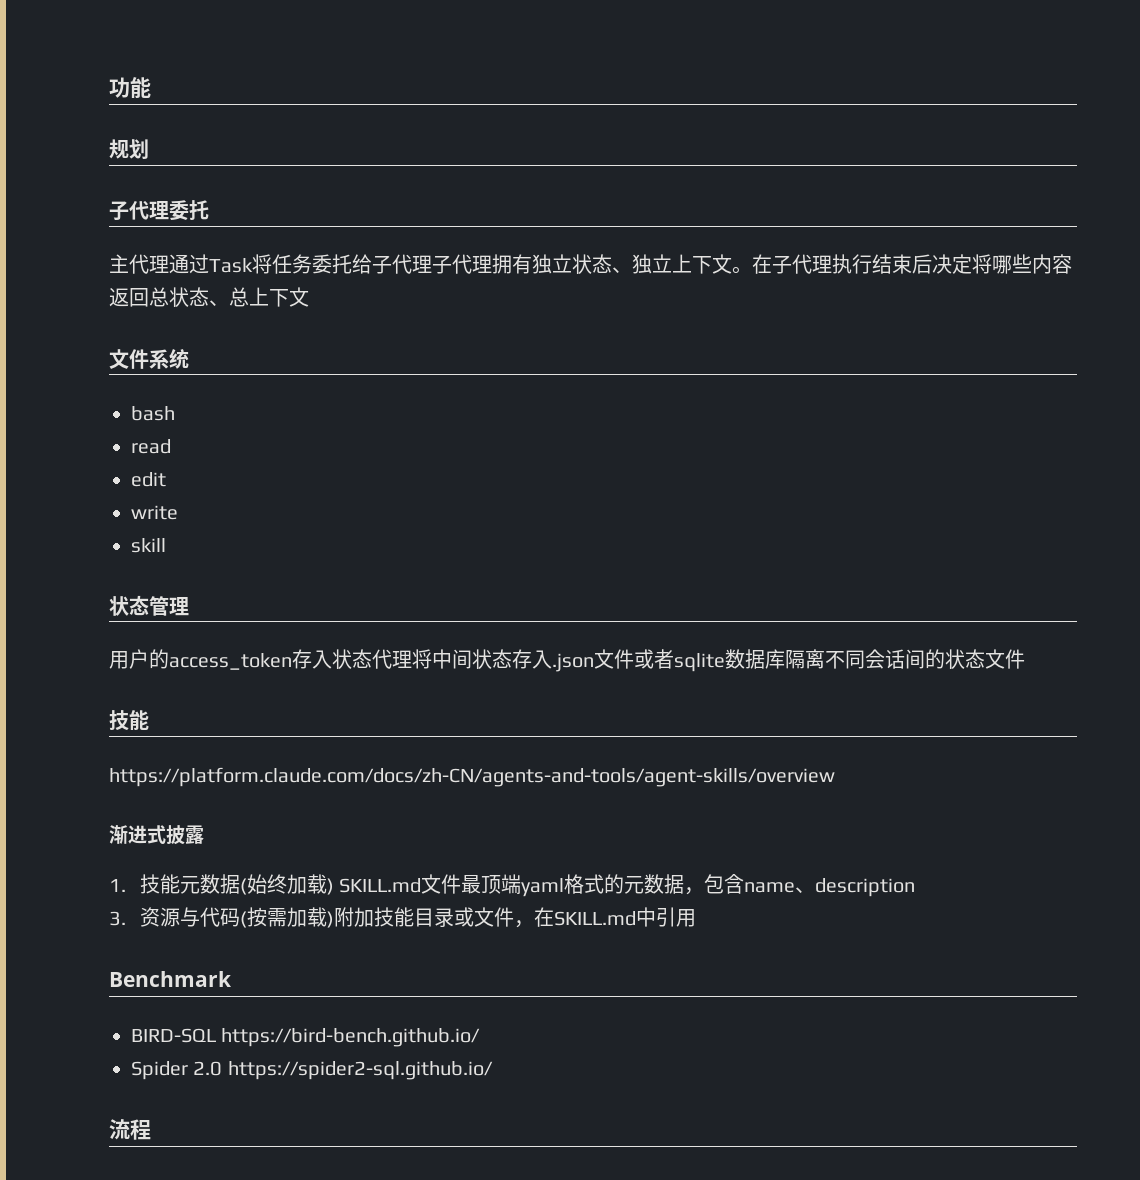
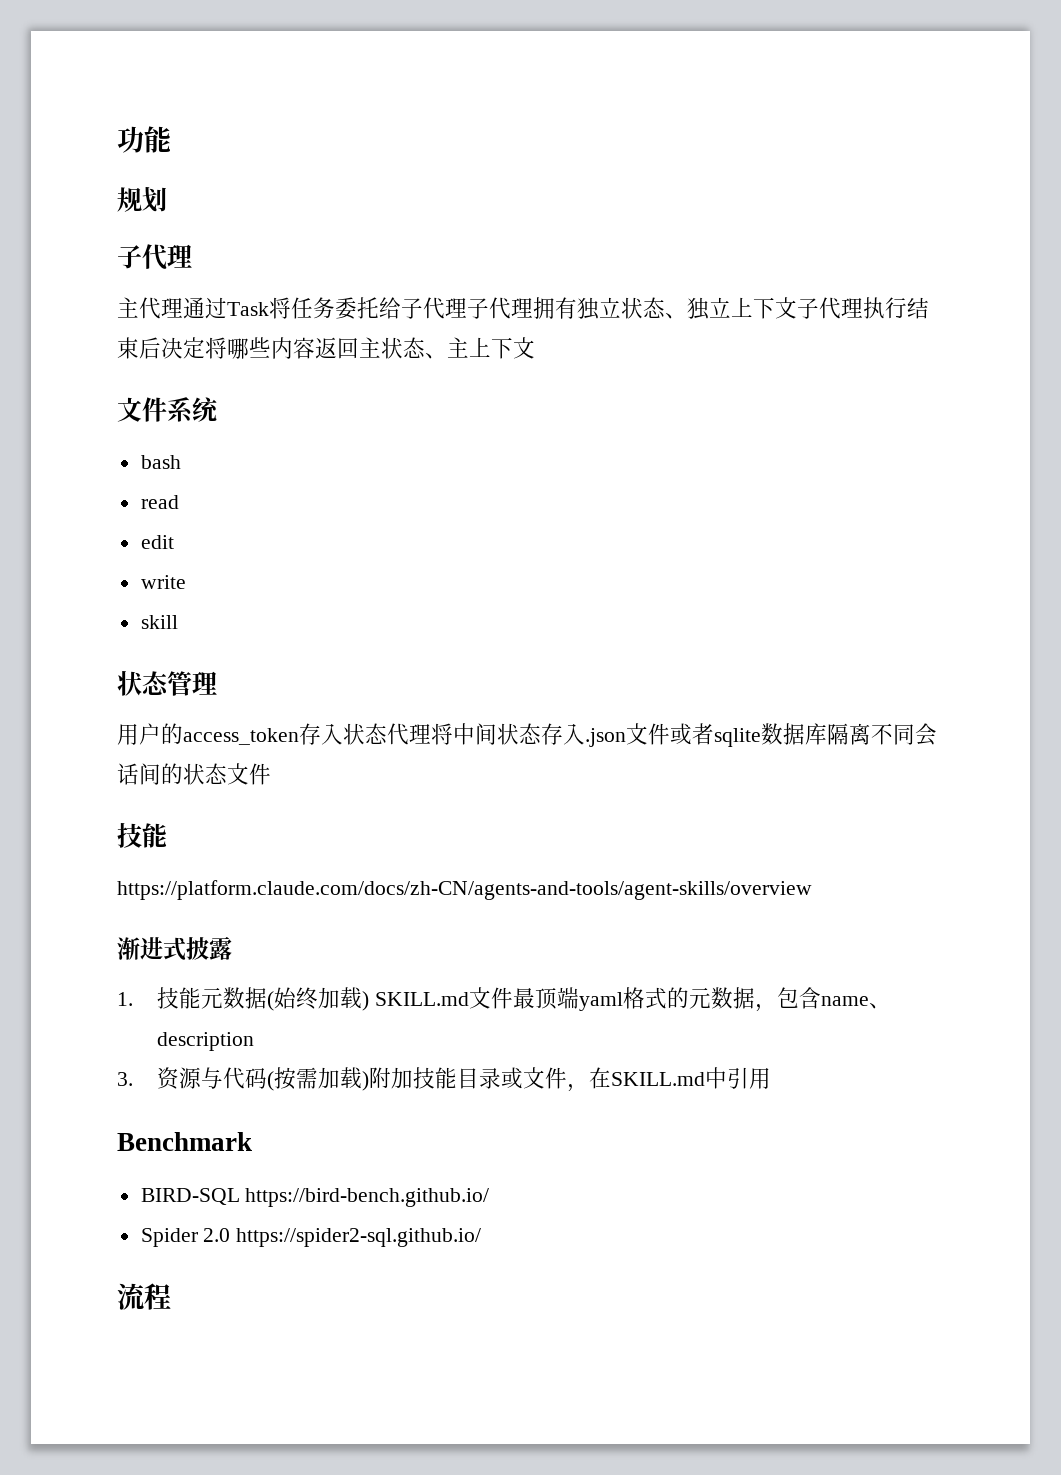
  规划
- 子代理委托
+ 子代理
- 主代理通过Task将任务委托给子代理子代理拥有独立状态、独立上下文。在子代理执行结束后决定将哪些内容返回总状态、总上下文
+ 主代理通过Task将任务委托给子代理子代理拥有独立状态、独立上下文子代理执行结束后决定将哪些内容返回主状态、主上下文

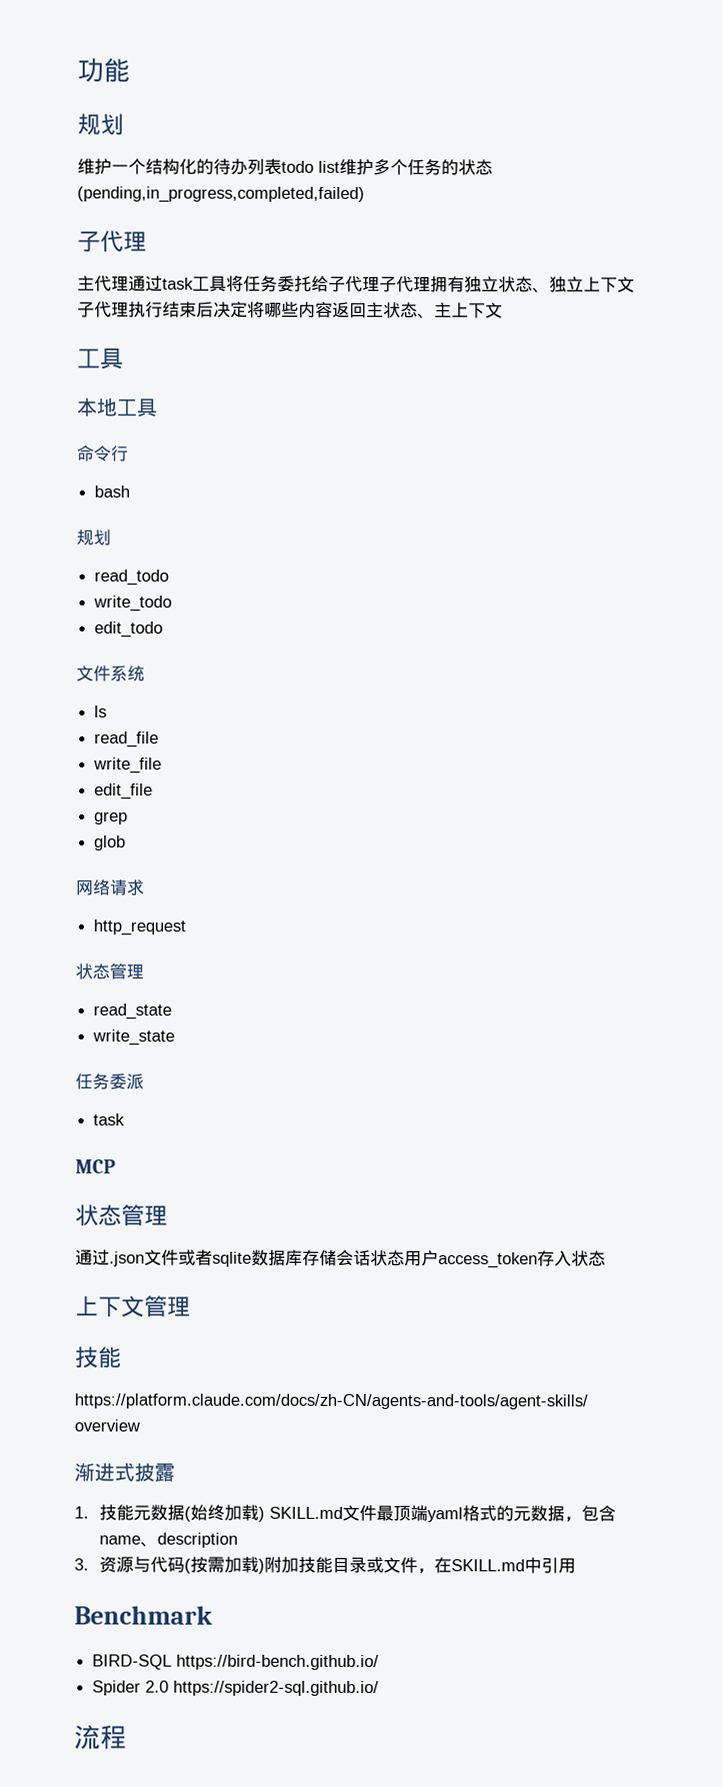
+ 维护一个结构化的待办列表todo list维护多个任务的状态(pending,in_progress,completed,failed)
- 主代理通过Task将任务委托给子代理子代理拥有独立状态、独立上下文子代理执行结束后决定将哪些内容返回主状态、主上下文
+ 主代理通过task工具将任务委托给子代理子代理拥有独立状态、独立上下文子代理执行结束后决定将哪些内容返回主状态、主上下文
+ 工具
+ 本地工具
+ 命令行
+ bash
+ 规划
+ read_todo
+ write_todo
+ edit_todo
  文件系统
- bash
- read
- edit
- write
- skill
+ ls
+ read_file
+ write_file
+ edit_file
+ grep
+ glob
+ 网络请求
+ http_request
  状态管理
- 用户的access_token存入状态代理将中间状态存入.json文件或者sqlite数据库隔离不同会话间的状态文件
+ read_state
+ write_state
+ 任务委派
+ task
+ MCP
+ 状态管理
+ 通过.json文件或者sqlite数据库存储会话状态用户access_token存入状态
+ 上下文管理

